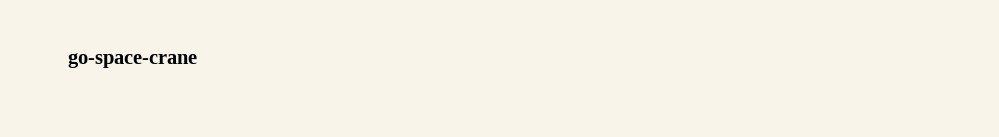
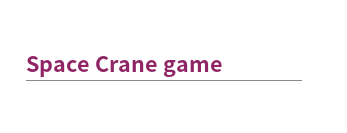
- go-space-crane
+ Space Crane game

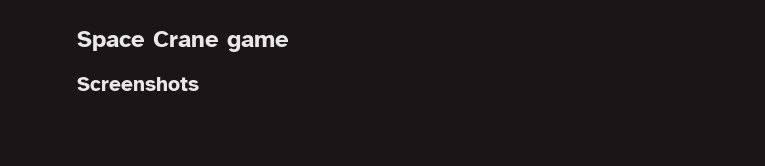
+ Screenshots

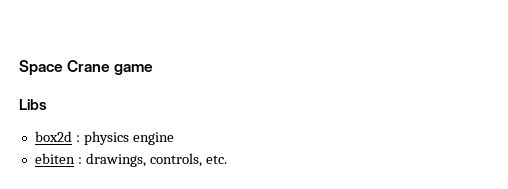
- Screenshots
+ Libs
+ box2d : physics engine
+ ebiten : drawings, controls, etc.

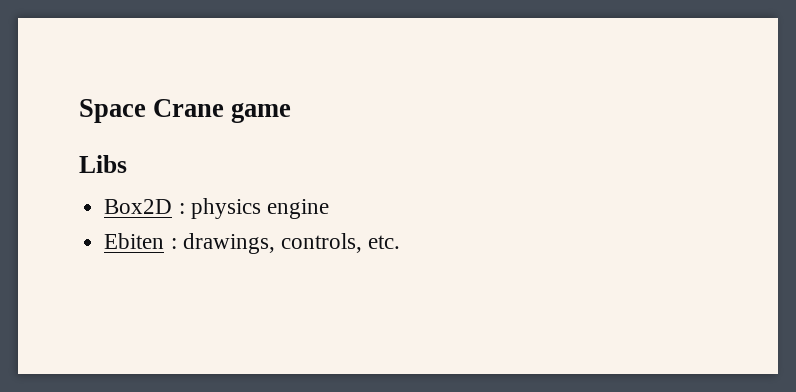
- box2d : physics engine
+ Box2D : physics engine
- ebiten : drawings, controls, etc.
+ Ebiten : drawings, controls, etc.

